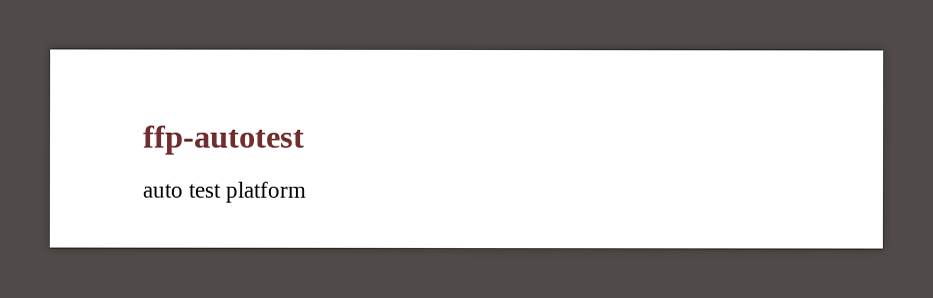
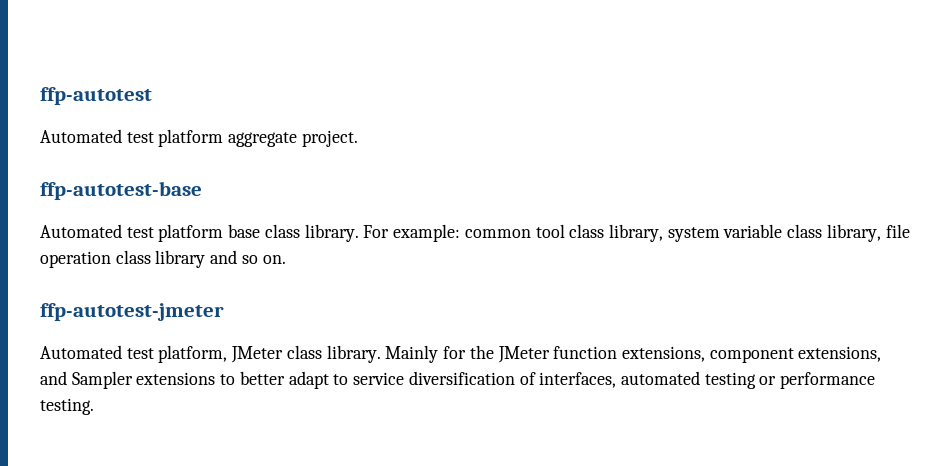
- auto test platform
+ Automated test platform aggregate project.
+ ffp-autotest-base
+ Automated test platform base class library. For example: common tool class library, system variable class library, file operation class library and so on.
+ ffp-autotest-jmeter
+ Automated test platform, JMeter class library. Mainly for the JMeter function extensions, component extensions, and Sampler extensions to better adapt to service diversification of interfaces, automated testing or performance testing.

